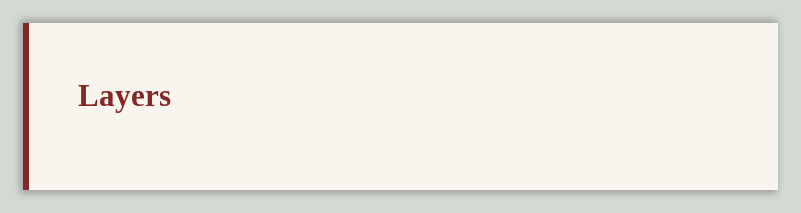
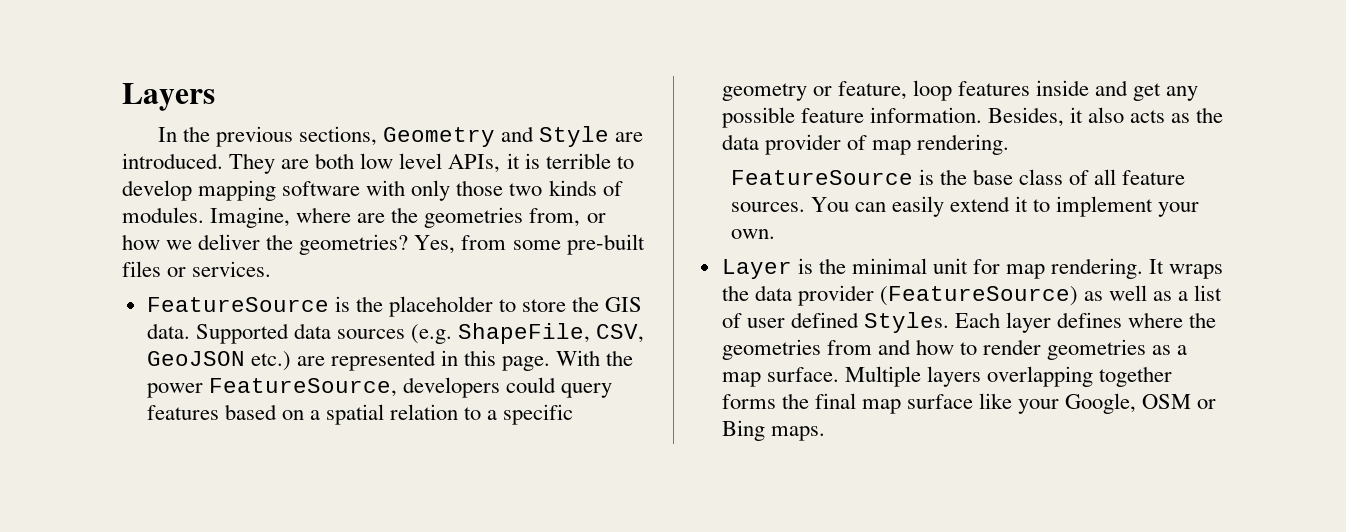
+ In the previous sections, Geometry and Style are introduced. They are both low level APIs, it is terrible to develop mapping software with only those two kinds of modules. Imagine, where are the geometries from, or how we deliver the geometries? Yes, from some pre-built files or services.
+ FeatureSource is the placeholder to store the GIS data. Supported data sources (e.g. ShapeFile, CSV, GeoJSON etc.) are represented in this page. With the power FeatureSource, developers could query features based on a spatial relation to a specific geometry or feature, loop features inside and get any possible feature information. Besides, it also acts as the data provider of map rendering.
+ FeatureSource is the base class of all feature sources. You can easily extend it to implement your own.
+ Layer is the minimal unit for map rendering. It wraps the data provider (FeatureSource) as well as a list of user defined Styles. Each layer defines where the geometries from and how to render geometries as a map surface. Multiple layers overlapping together forms the final map surface like your Google, OSM or Bing maps.

